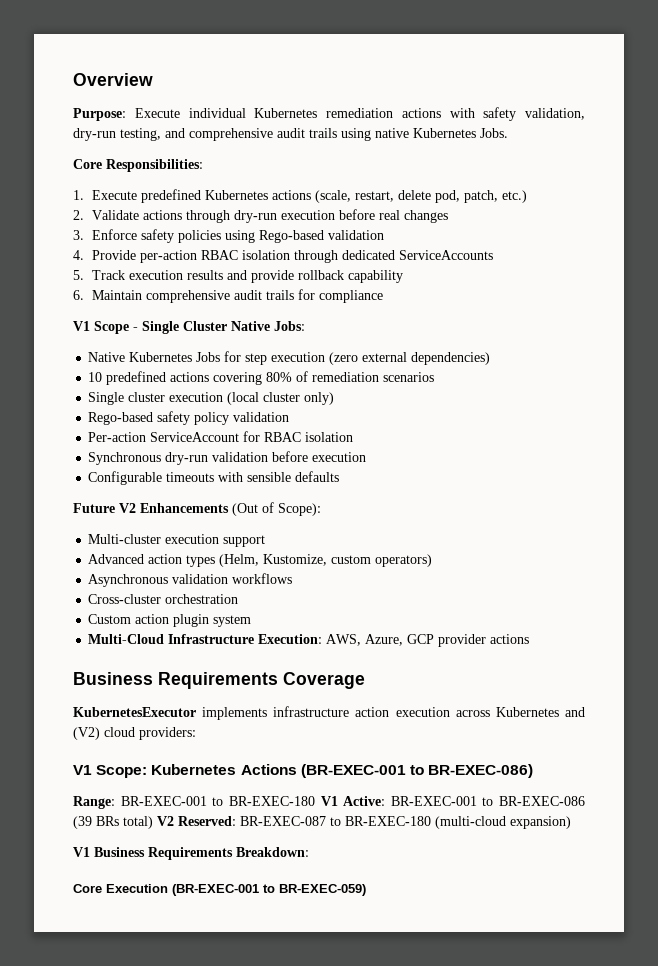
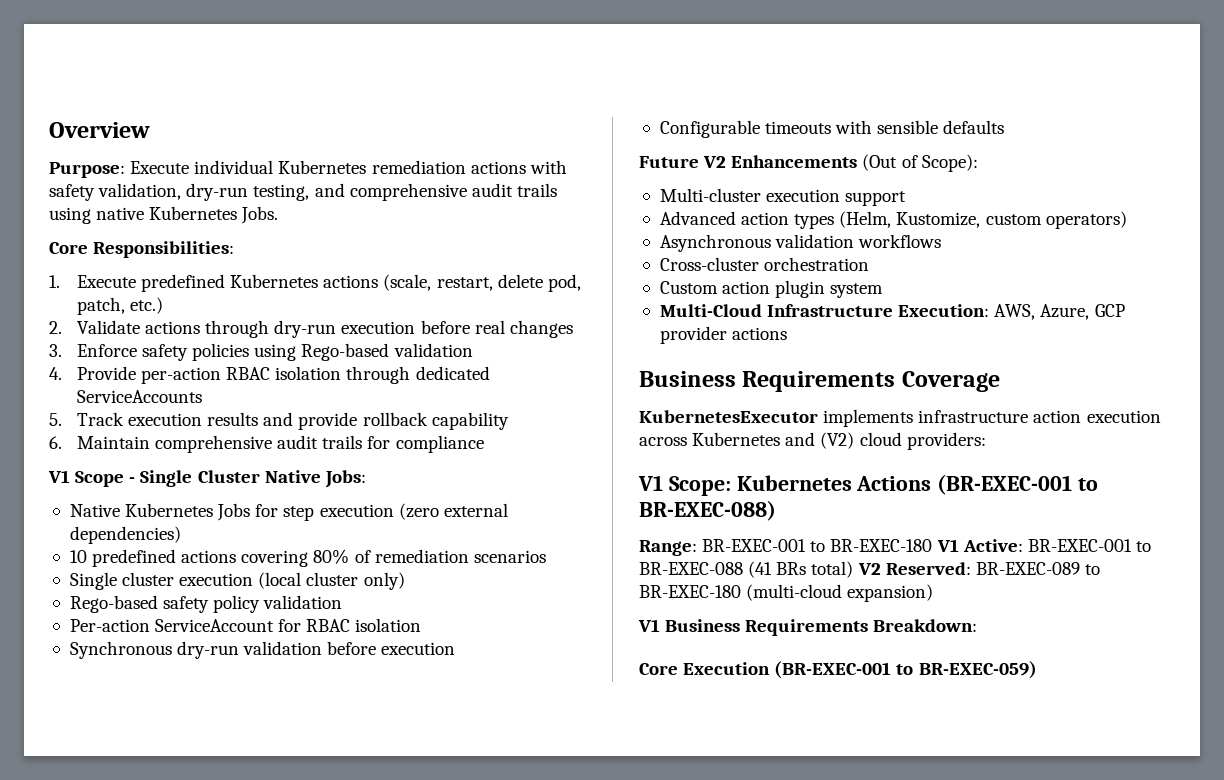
- V1 Scope: Kubernetes Actions (BR-EXEC-001 to BR-EXEC-086)
+ V1 Scope: Kubernetes Actions (BR-EXEC-001 to BR-EXEC-088)
- Range: BR-EXEC-001 to BR-EXEC-180 V1 Active: BR-EXEC-001 to BR-EXEC-086 (39 BRs total) V2 Reserved: BR-EXEC-087 to BR-EXEC-180 (multi-cloud expansion)
+ Range: BR-EXEC-001 to BR-EXEC-180 V1 Active: BR-EXEC-001 to BR-EXEC-088 (41 BRs total) V2 Reserved: BR-EXEC-089 to BR-EXEC-180 (multi-cloud expansion)

